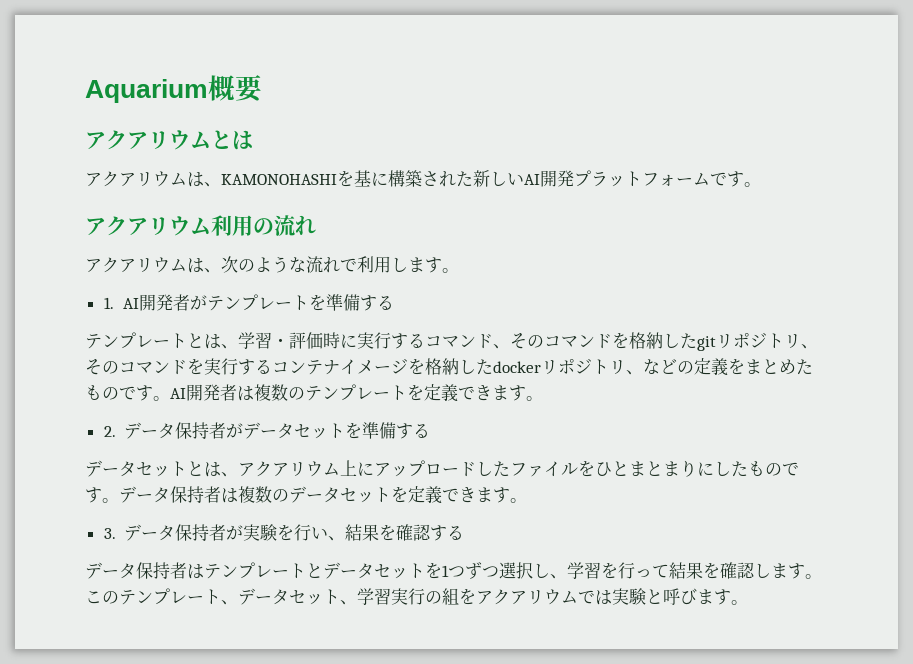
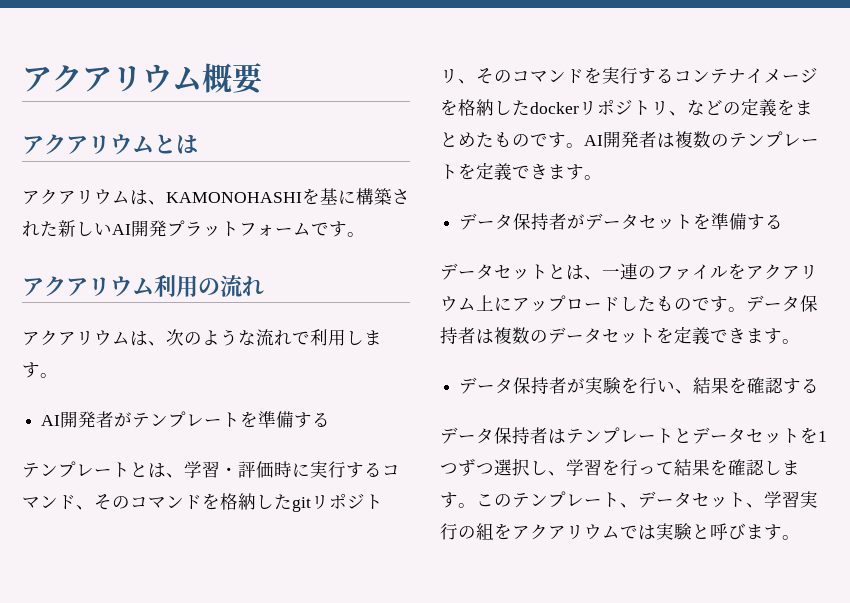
- Aquarium概要
+ アクアリウム概要
- 1. AI開発者がテンプレートを準備する
+ AI開発者がテンプレートを準備する
- 2.データ保持者がデータセットを準備する
+ データ保持者がデータセットを準備する
- データセットとは、アクアリウム上にアップロードしたファイルをひとまとまりにしたものです。
+ データセットとは、一連のファイルをアクアリウム上にアップロードしたものです。
- 3.データ保持者が実験を行い、結果を確認する
+ データ保持者が実験を行い、結果を確認する

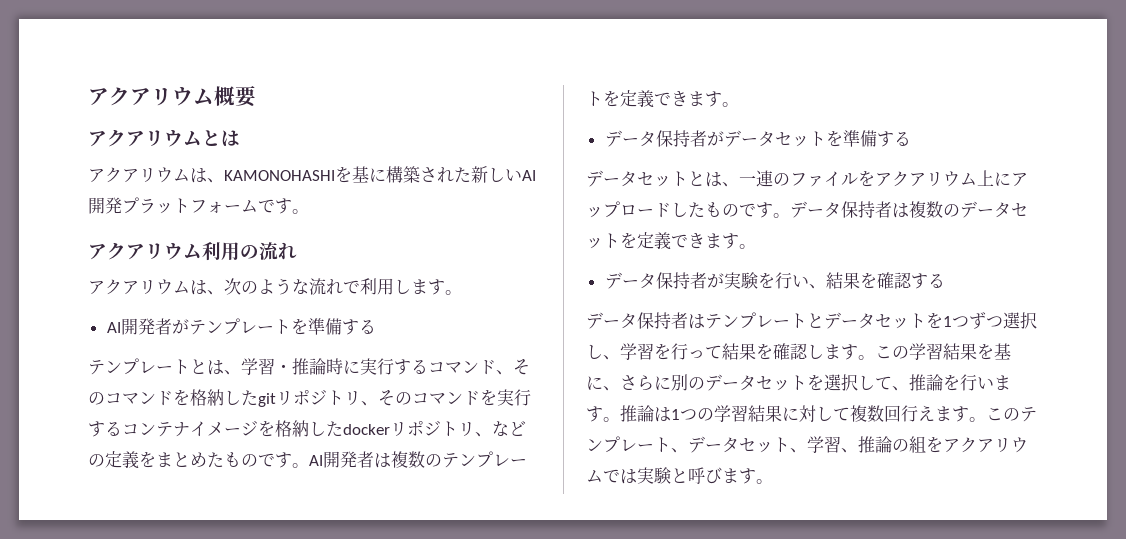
- テンプレートとは、学習・評価時に実行するコマンド、そのコマンドを格納したgitリポジトリ、そのコマンドを実行するコンテナイメージを格納したdockerリポジトリ、などの定義をまとめたものです。
+ テンプレートとは、学習・推論時に実行するコマンド、そのコマンドを格納したgitリポジトリ、そのコマンドを実行するコンテナイメージを格納したdockerリポジトリ、などの定義をまとめたものです。
- このテンプレート、データセット、学習実行の組をアクアリウムでは実験と呼びます。
+ この学習結果を基に、さらに別のデータセットを選択して、推論を行います。推論は1つの学習結果に対して複数回行えます。このテンプレート、データセット、学習、推論の組をアクアリウムでは実験と呼びます。

